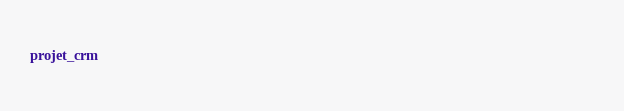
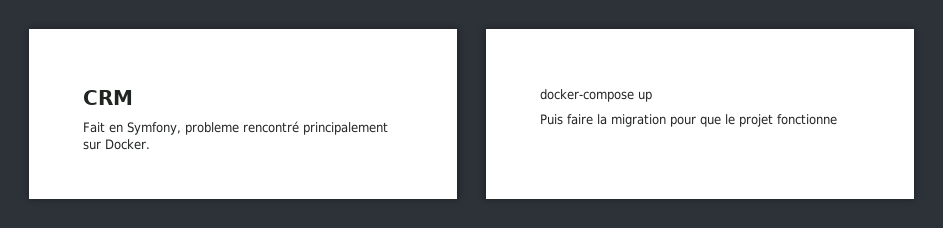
- projet_crm
+ CRM
+ Fait en Symfony, probleme rencontré principalement sur Docker.
+ docker-compose up
+ Puis faire la migration pour que le projet fonctionne

